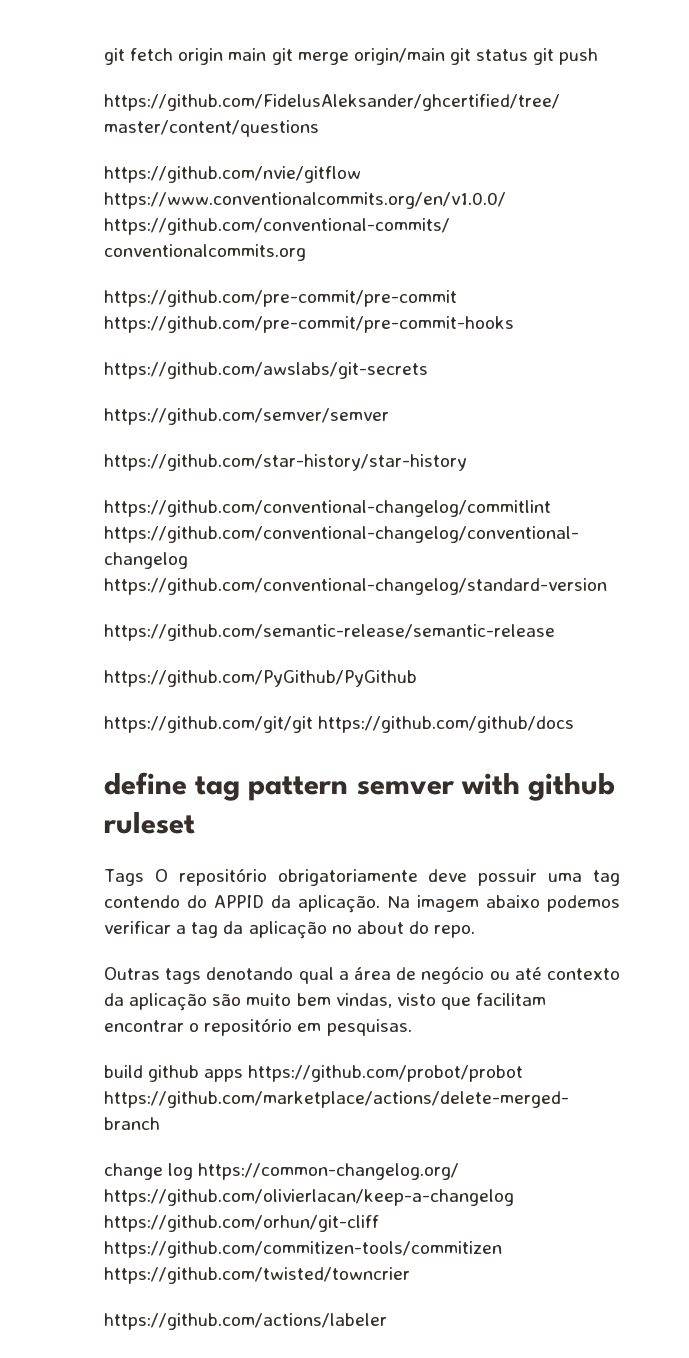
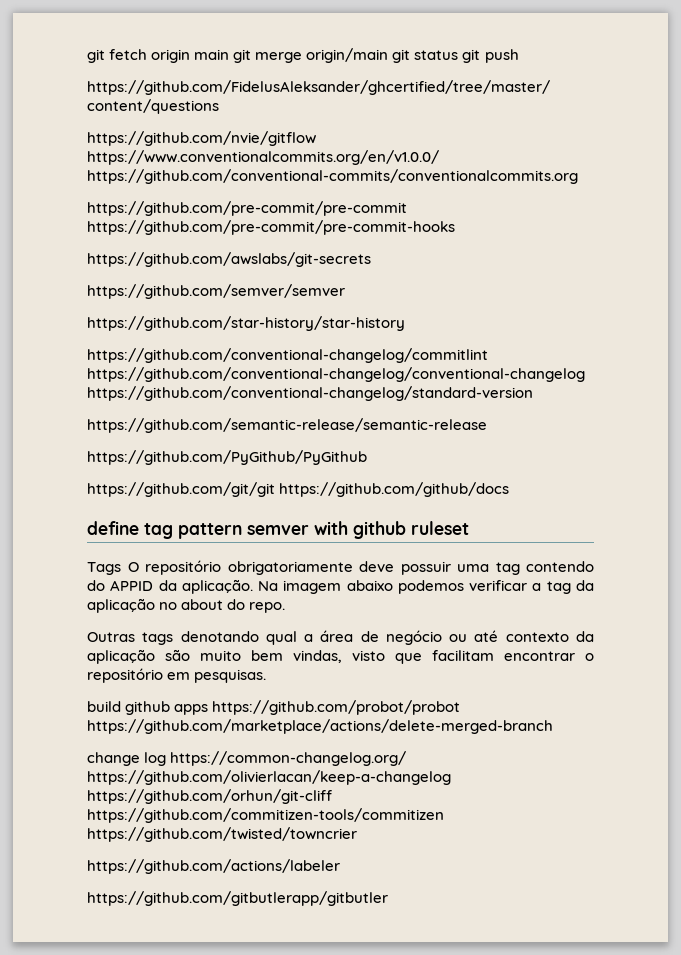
+ https://github.com/gitbutlerapp/gitbutler

